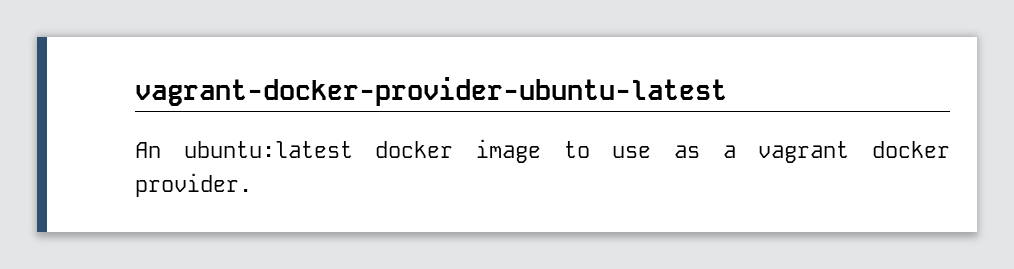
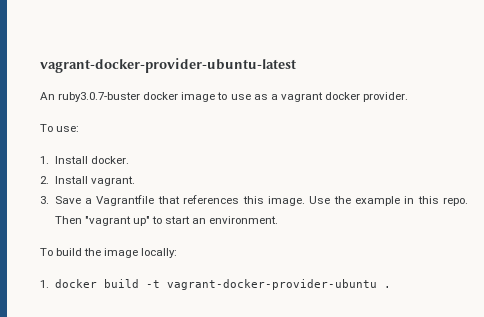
- An ubuntu:latest docker image to use as a vagrant docker provider.
+ An ruby3.0.7-buster docker image to use as a vagrant docker provider.
+ To use:
+ 1. Install docker.
+ 2. Install vagrant.
+ 3. Save a Vagrantfile that references this image. Use the example in this repo. Then "vagrant up" to start an environment.
+ To build the image locally:
+ 1. docker build -t vagrant-docker-provider-ubuntu .

